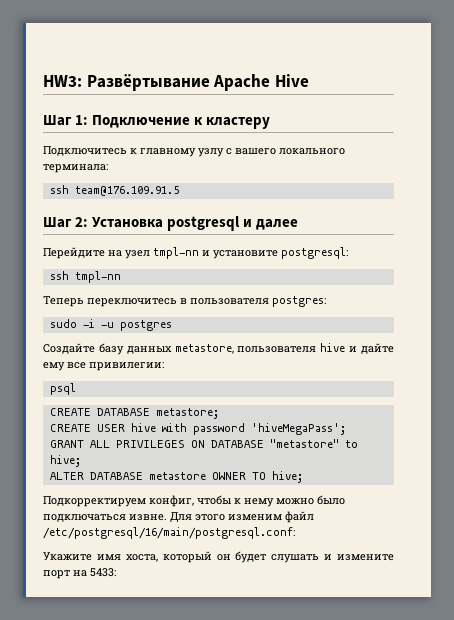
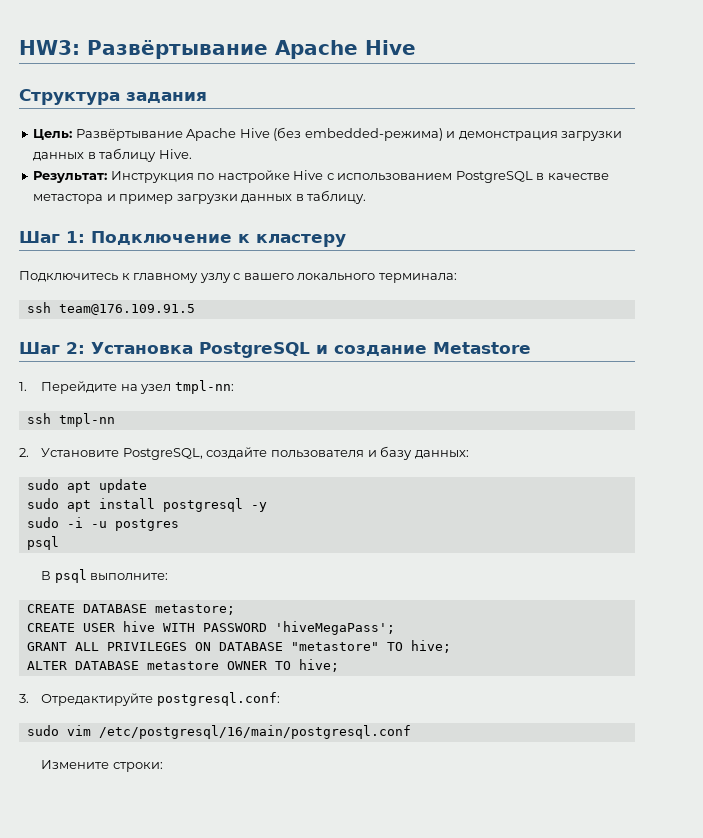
+ Структура задания
+ Цель: Развёртывание Apache Hive (без embedded-режима) и демонстрация загрузки данных в таблицу Hive.
+ Результат: Инструкция по настройке Hive с использованием PostgreSQL в качестве метастора и пример загрузки данных в таблицу.
- Шаг 2: Установка postgresql и далее
- Перейдите на узел tmpl-nn и установите postgresql:
+ Шаг 2: Установка PostgreSQL и создание Metastore
+ 1. Перейдите на узел tmpl-nn:
  ssh tmpl-nn
- Теперь переключитесь в пользователя postgres:
+ 2. Установите PostgreSQL, создайте пользователя и базу данных:
+ sudo apt update
+ sudo apt install postgresql -y
  sudo -i -u postgres
- Создайте базу данных metastore, пользователя hive и дайте ему все привилегии:
  psql
+ В psql выполните:
- CREATE USER hive with password 'hiveMegaPass';
+ CREATE USER hive WITH PASSWORD 'hiveMegaPass';
- GRANT ALL PRIVILEGES ON DATABASE "metastore" to hive;
+ GRANT ALL PRIVILEGES ON DATABASE "metastore" TO hive;
- Подкорректируем конфиг, чтобы к нему можно было подключаться извне. Для этого изменим файл /etc/postgresql/16/main/postgresql.conf:
- Укажите имя хоста, который он будет слушать и измените порт на 5433:
+ 3. Отредактируйте postgresql.conf:
+ sudo vim /etc/postgresql/16/main/postgresql.conf
+ Измените строки:

